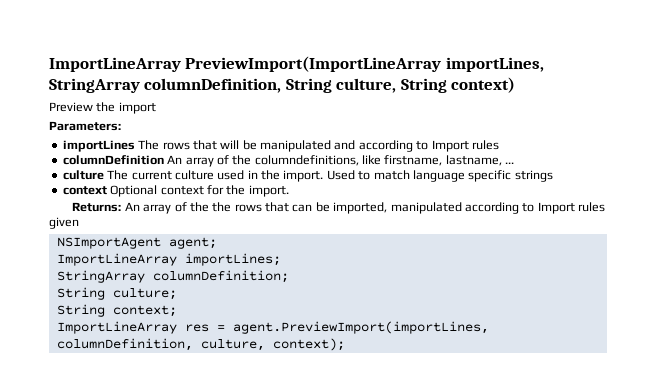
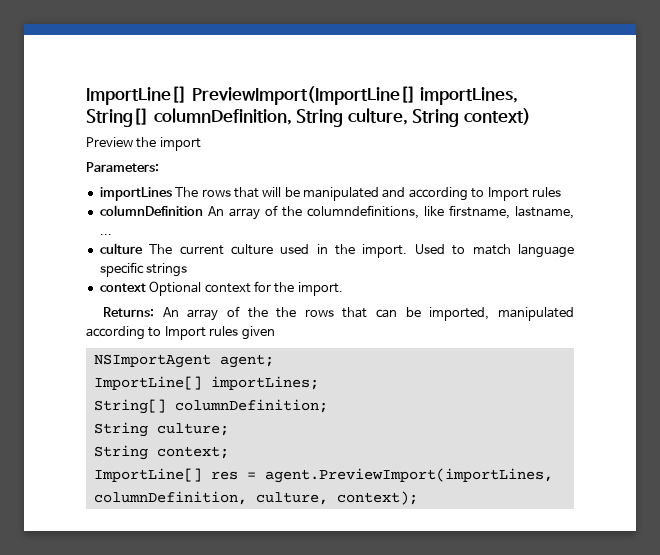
- ImportLineArray PreviewImport(ImportLineArray importLines, StringArray columnDefinition, String culture, String context)
+ ImportLine[] PreviewImport(ImportLine[] importLines, String[] columnDefinition, String culture, String context)
- ImportLineArray importLines;
+ ImportLine[] importLines;
- StringArray columnDefinition;
+ String[] columnDefinition;
- ImportLineArray res = agent.PreviewImport(importLines, columnDefinition, culture, context);
+ ImportLine[] res = agent.PreviewImport(importLines, columnDefinition, culture, context);

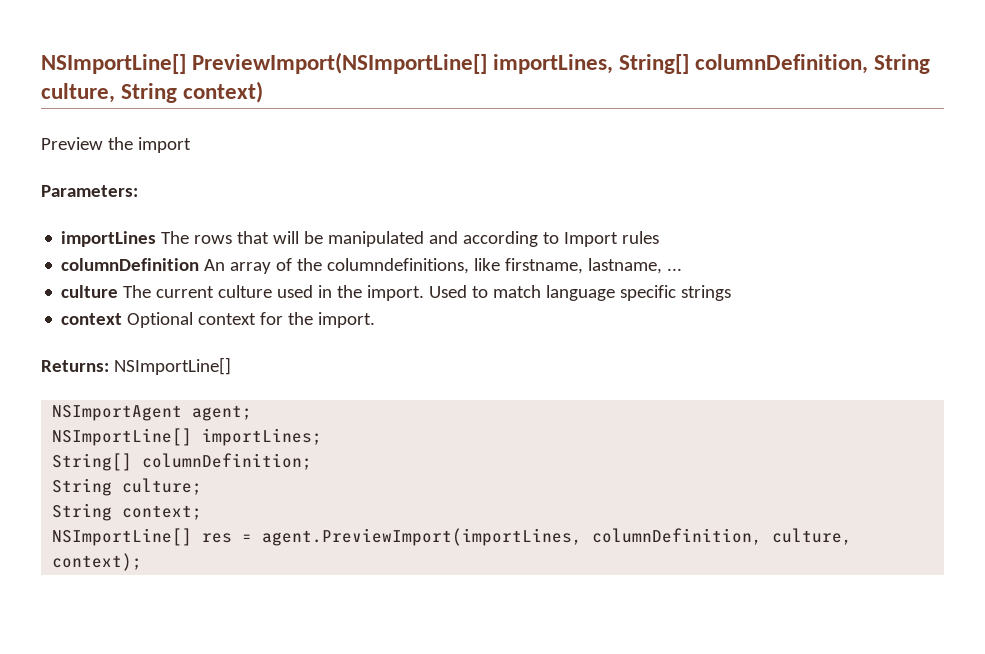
- ImportLine[] PreviewImport(ImportLine[] importLines, String[] columnDefinition, String culture, String context)
+ NSImportLine[] PreviewImport(NSImportLine[] importLines, String[] columnDefinition, String culture, String context)
- Returns: An array of the the rows that can be imported, manipulated according to Import rules given
+ Returns: NSImportLine[]
- ImportLine[] importLines;
+ NSImportLine[] importLines;
- ImportLine[] res = agent.PreviewImport(importLines, columnDefinition, culture, context);
+ NSImportLine[] res = agent.PreviewImport(importLines, columnDefinition, culture, context);

